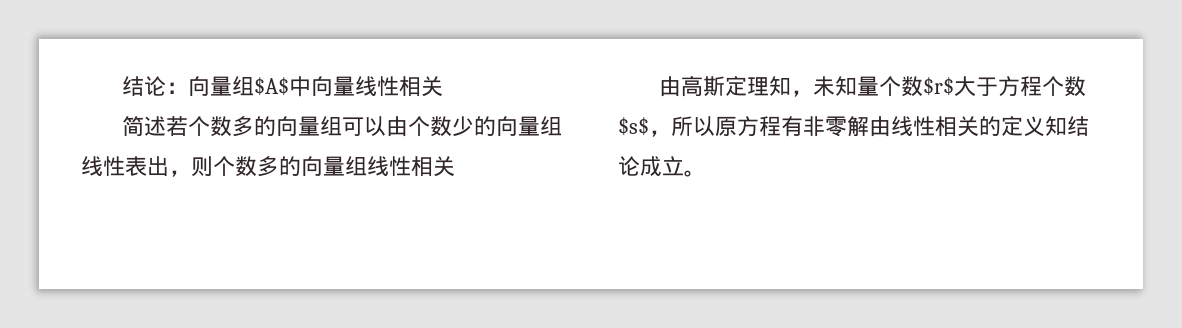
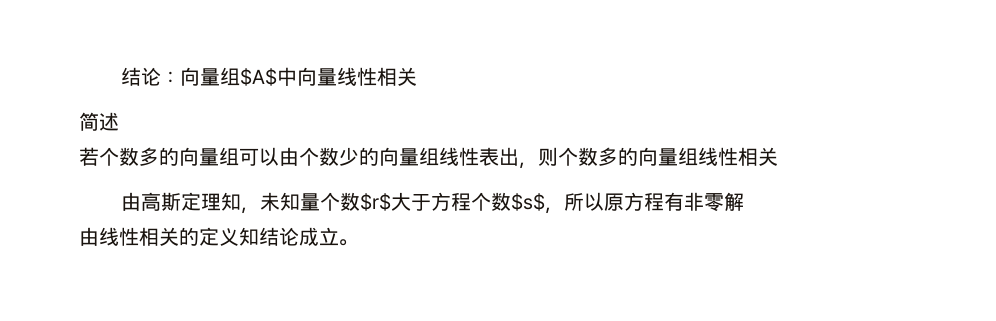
- 简述若个数多的向量组可以由个数少的向量组线性表出，则个数多的向量组线性相关
+ 简述
+ 若个数多的向量组可以由个数少的向量组线性表出，则个数多的向量组线性相关
- 由高斯定理知，未知量个数$r$大于方程个数$s$，所以原方程有非零解由线性相关的定义知结论成立。
+ 由高斯定理知，未知量个数$r$大于方程个数$s$，所以原方程有非零解
+ 由线性相关的定义知结论成立。

